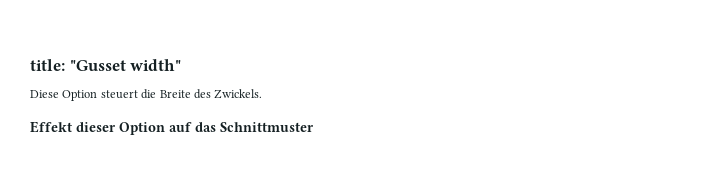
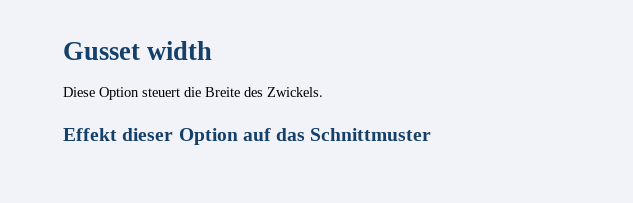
- title: "Gusset width"
+ Gusset width

